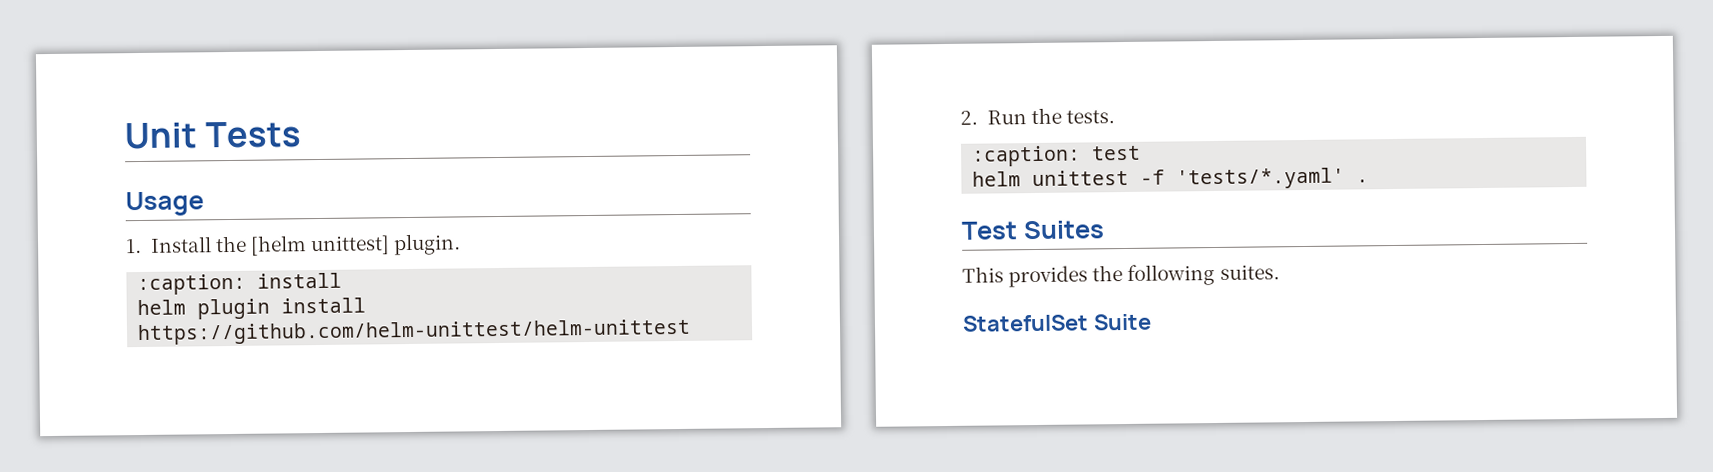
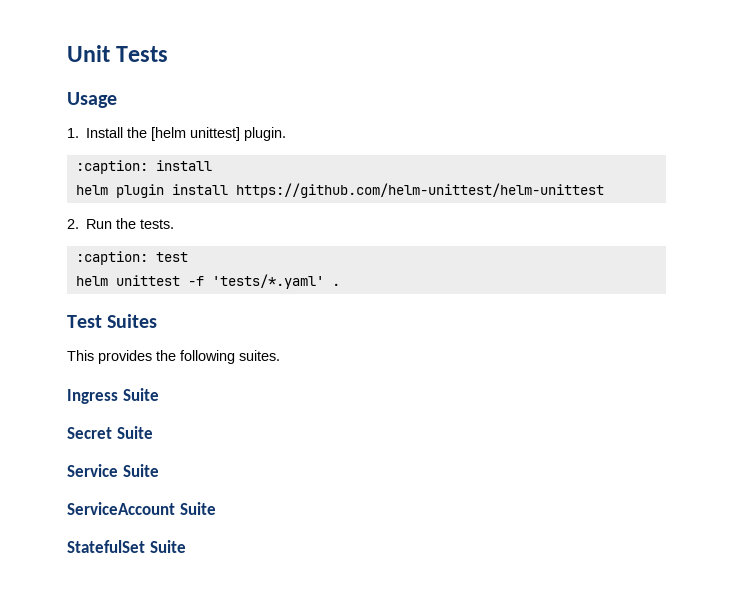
+ Ingress Suite
+ Secret Suite
+ Service Suite
+ ServiceAccount Suite

